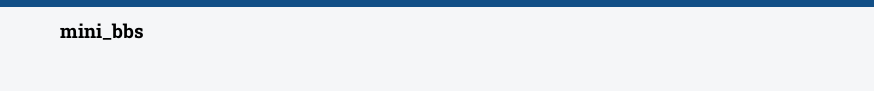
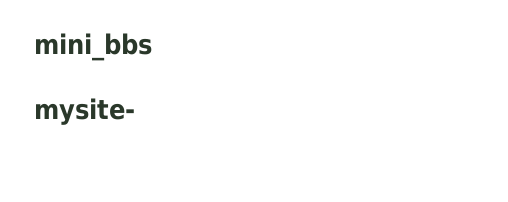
+ mysite-

